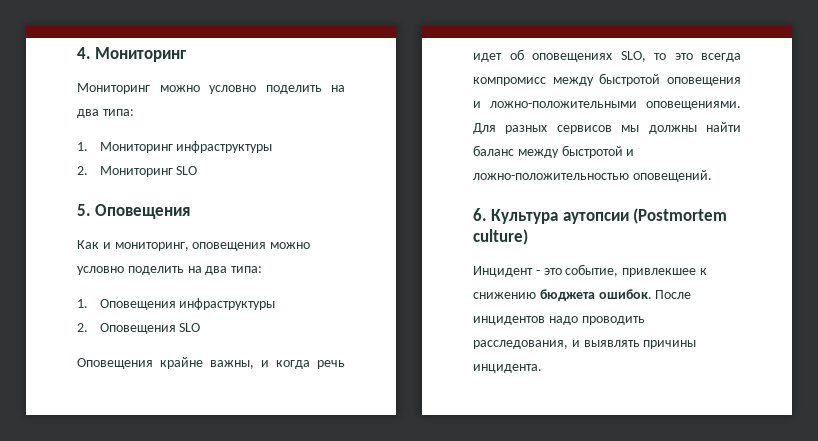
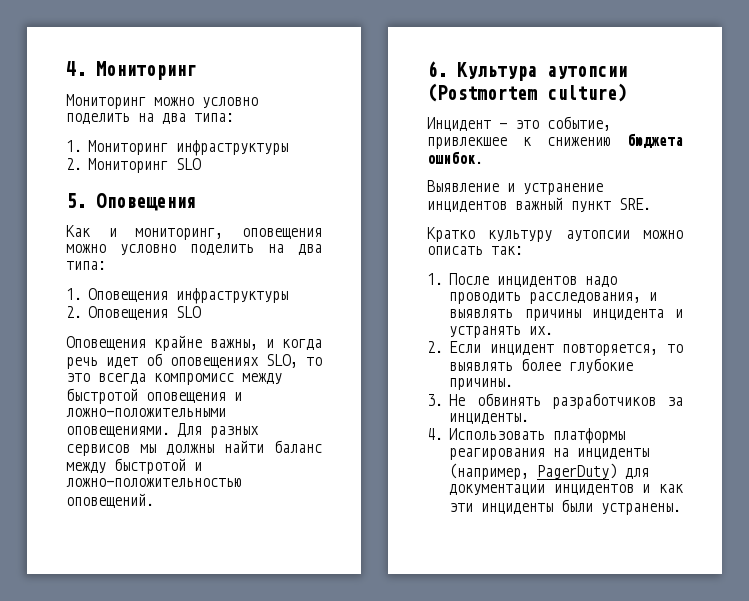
- Инцидент - это событие, привлекшее к снижению бюджета ошибок. После инцидентов надо проводить расследования, и выявлять причины инцидента.
+ Инцидент - это событие, привлекшее к снижению бюджета ошибок.
+ Выявление и устранение инцидентов важный пункт SRE.
+ Кратко культуру аутопсии можно описать так:
+ 1. После инцидентов надо проводить расследования, и выявлять причины инцидента и устранять их.
+ 2. Если инцидент повторяется, то выявлять более глубокие причины.
+ 3. Не обвинять разработчиков за инциденты.
+ 4. Использовать платформы реагирования на инциденты (например, PagerDuty) для документации инцидентов и как эти инциденты были устранены.

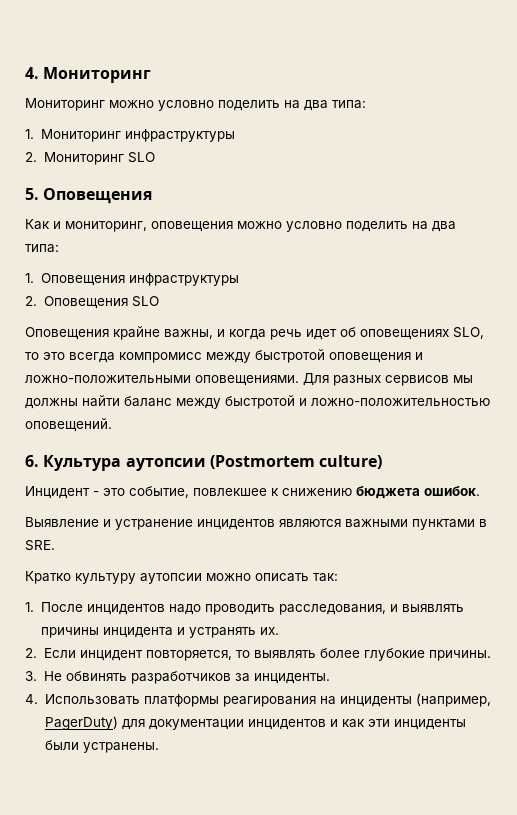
- Инцидент - это событие, привлекшее к снижению бюджета ошибок.
+ Инцидент - это событие, повлекшее к снижению бюджета ошибок.
- Выявление и устранение инцидентов важный пункт SRE.
+ Выявление и устранение инцидентов являются важными пунктами в SRE.

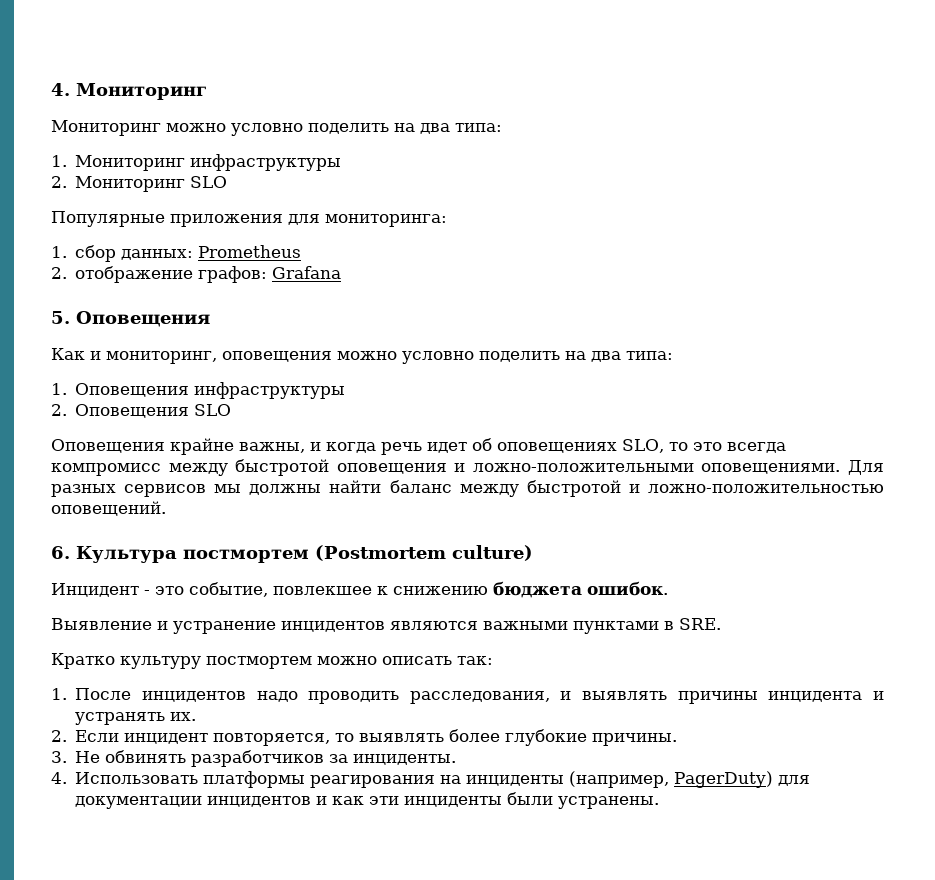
+ Популярные приложения для мониторинга:
+ 1. сбор данных: Prometheus
+ 2. отображение графов: Grafana
- 6. Культура аутопсии (Postmortem culture)
+ 6. Культура постмортем (Postmortem culture)
- Кратко культуру аутопсии можно описать так:
+ Кратко культуру постмортем можно описать так:

